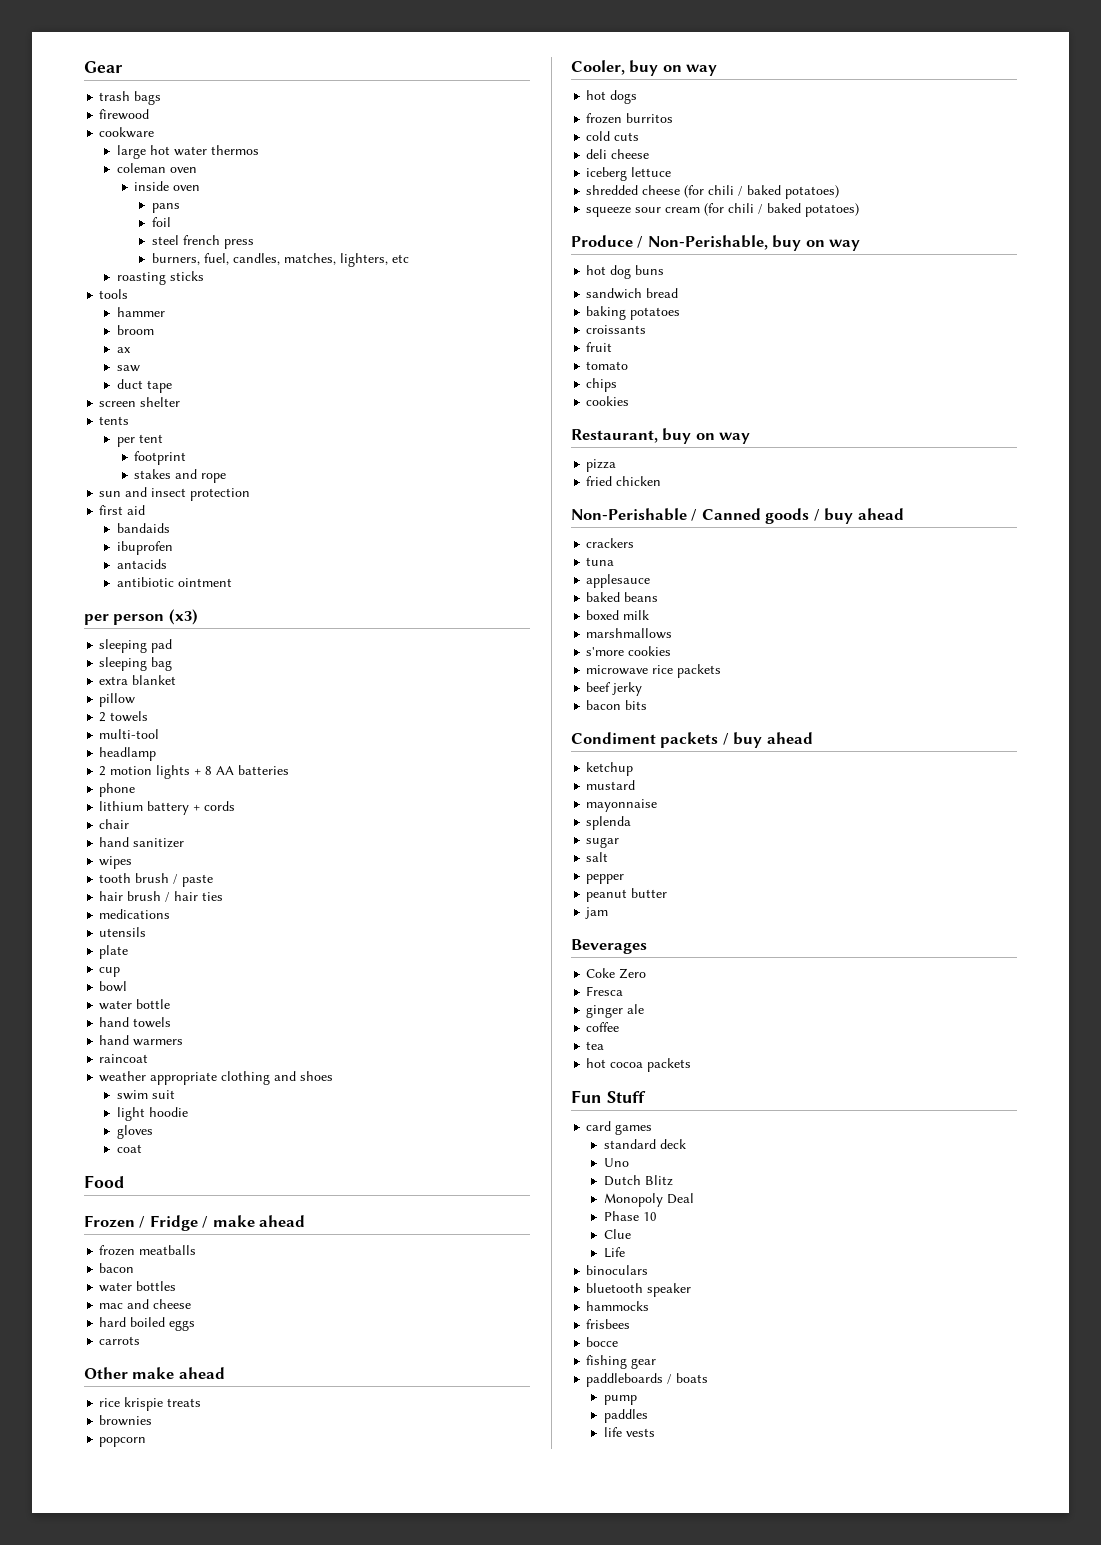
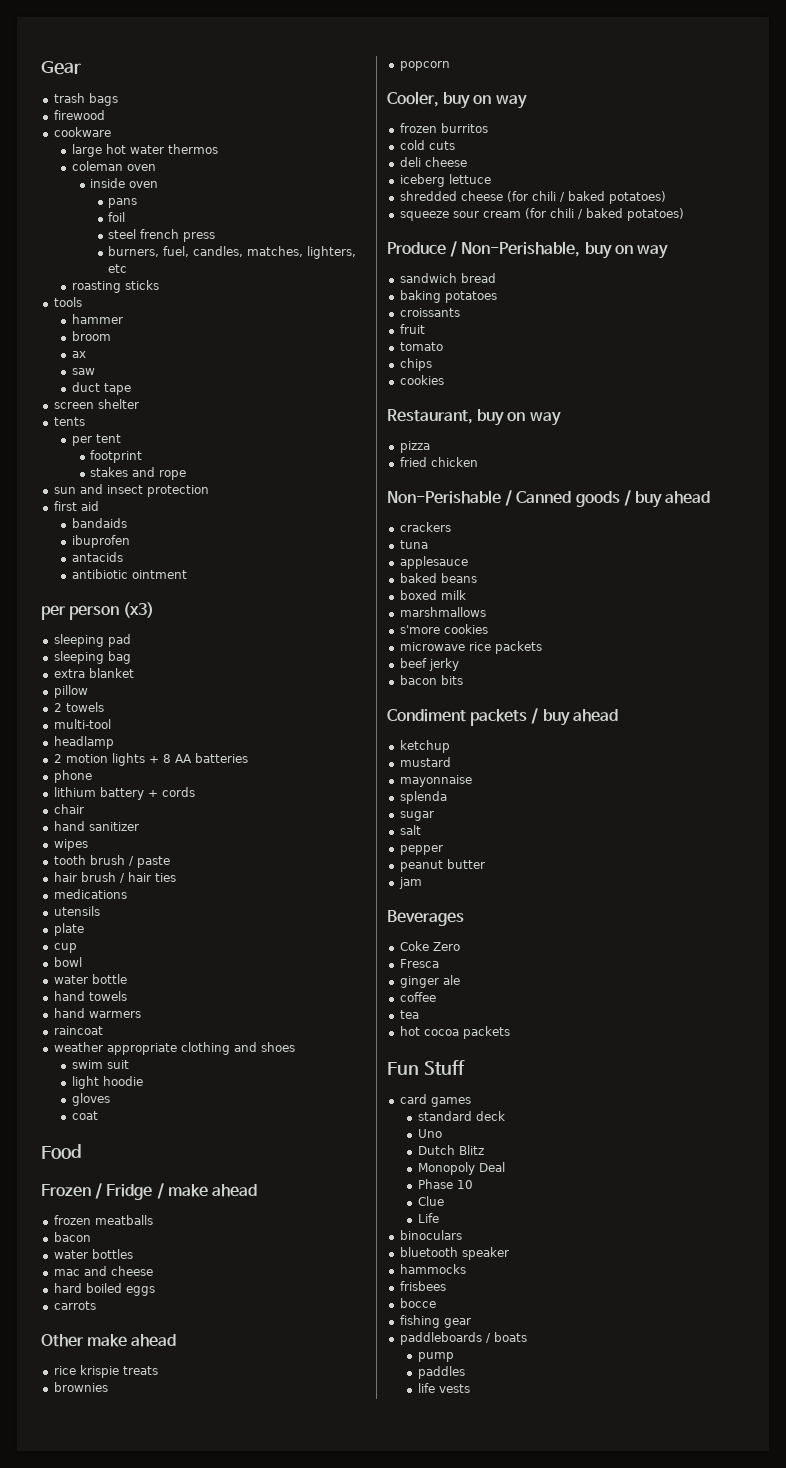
- hot dogs
- hot dog buns

